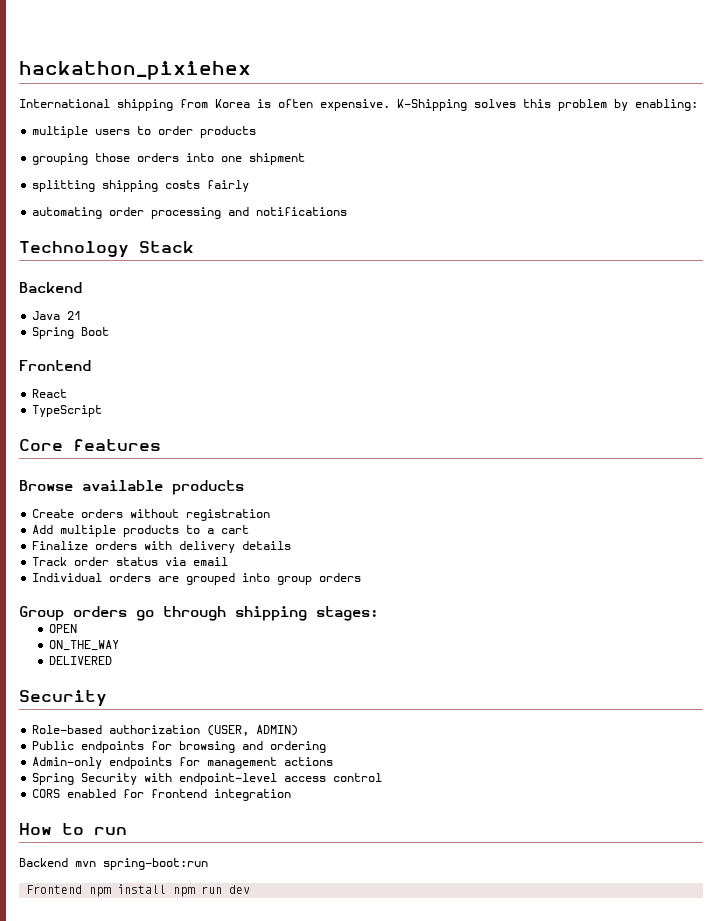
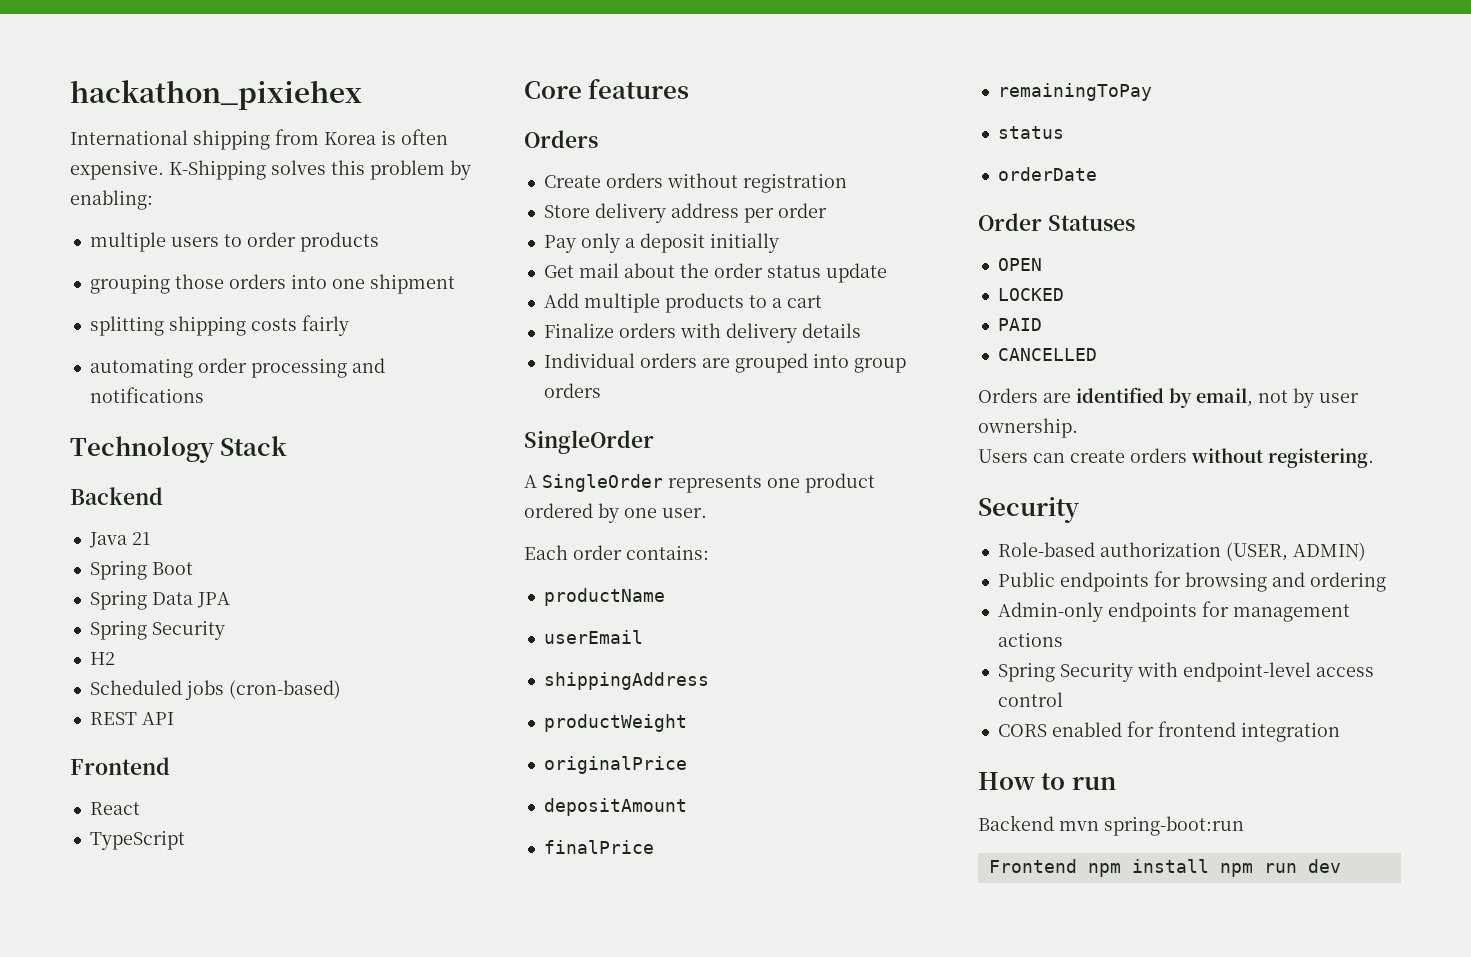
+ Spring Data JPA
+ Spring Security
+ H2
+ Scheduled jobs (cron-based)
+ REST API
  Core features
- Browse available products
+ Orders
+ Store delivery address per order
+ Pay only a deposit initially
+ Get mail about the order status update
- Track order status via email
  Individual orders are grouped into group orders
- Group orders go through shipping stages:
+ SingleOrder
+ A SingleOrder represents one product ordered by one user.
+ Each order contains:
+ productName
+ userEmail
+ shippingAddress
+ productWeight
+ originalPrice
+ depositAmount
+ finalPrice
+ remainingToPay
+ status
+ orderDate
+ Order Statuses
  OPEN
- ON_THE_WAY
- DELIVERED
+ LOCKED
+ PAID
+ CANCELLED
+ Orders are identified by email, not by user ownership.
+ Users can create orders without registering.

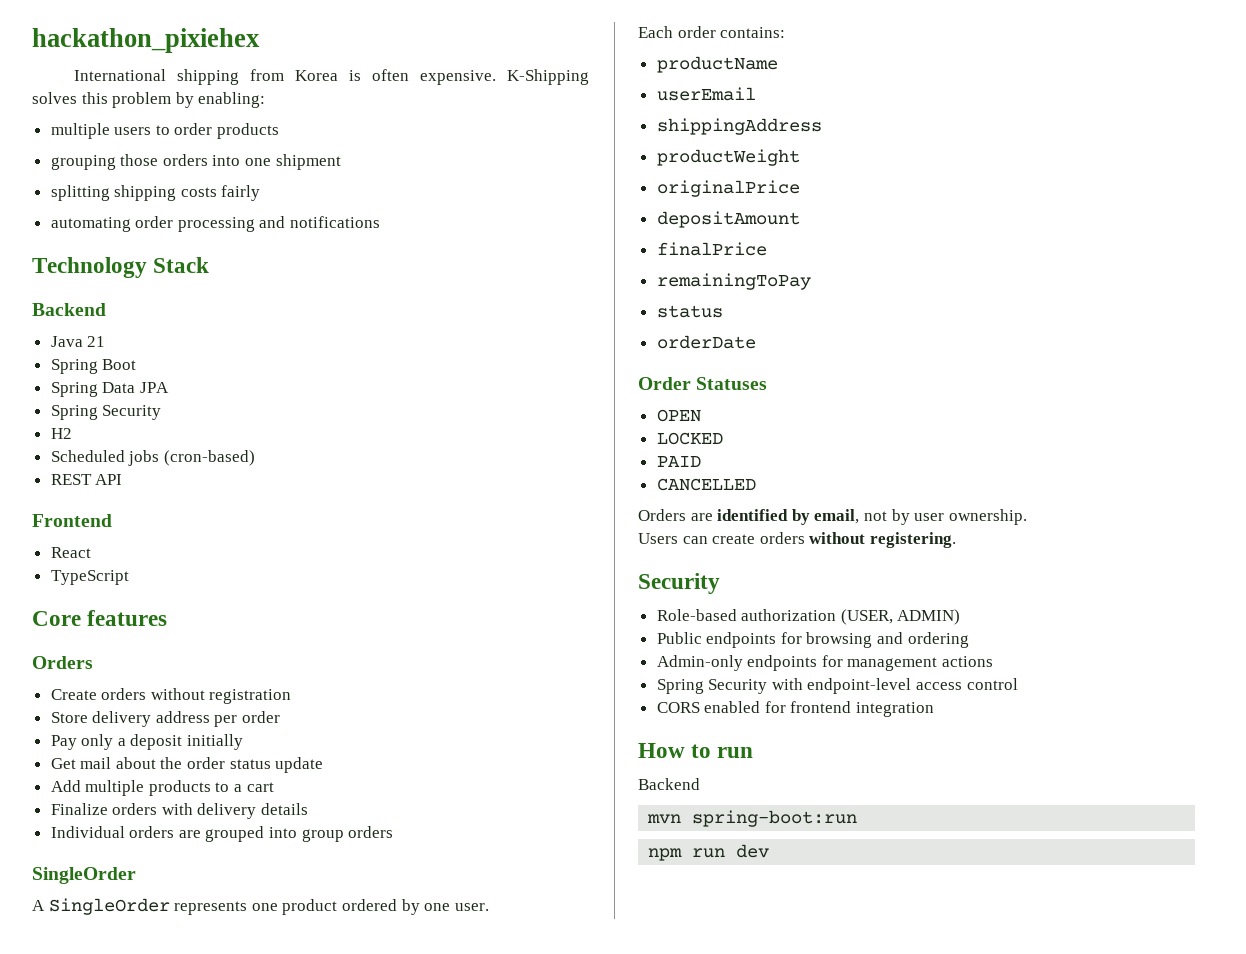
  How to run
- Backend mvn spring-boot:run
+ Backend
+ mvn spring-boot:run
- Frontend npm install npm run dev
+ npm run dev

